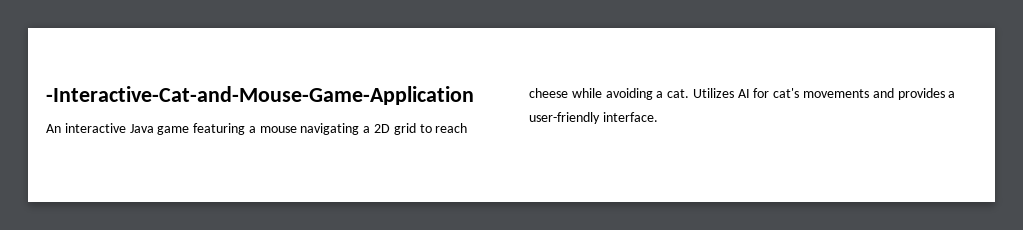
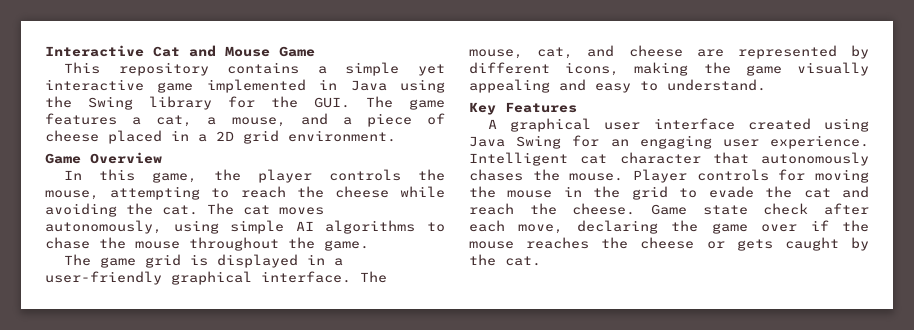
- -Interactive-Cat-and-Mouse-Game-Application
- An interactive Java game featuring a mouse navigating a 2D grid to reach cheese while avoiding a cat. Utilizes AI for cat's movements and provides a user-friendly interface.
+ Interactive Cat and Mouse Game
+ This repository contains a simple yet interactive game implemented in Java using the Swing library for the GUI. The game features a cat, a mouse, and a piece of cheese placed in a 2D grid environment.
+ Game Overview
+ In this game, the player controls the mouse, attempting to reach the cheese while avoiding the cat. The cat moves autonomously, using simple AI algorithms to chase the mouse throughout the game.
+ The game grid is displayed in a user-friendly graphical interface. The mouse, cat, and cheese are represented by different icons, making the game visually appealing and easy to understand.
+ Key Features
+ A graphical user interface created using Java Swing for an engaging user experience. Intelligent cat character that autonomously chases the mouse. Player controls for moving the mouse in the grid to evade the cat and reach the cheese. Game state check after each move, declaring the game over if the mouse reaches the cheese or gets caught by the cat.

